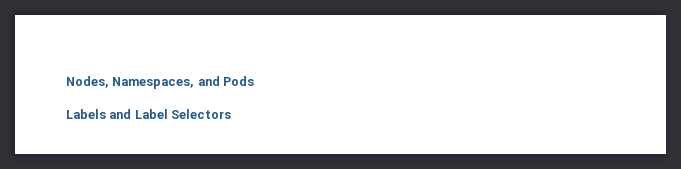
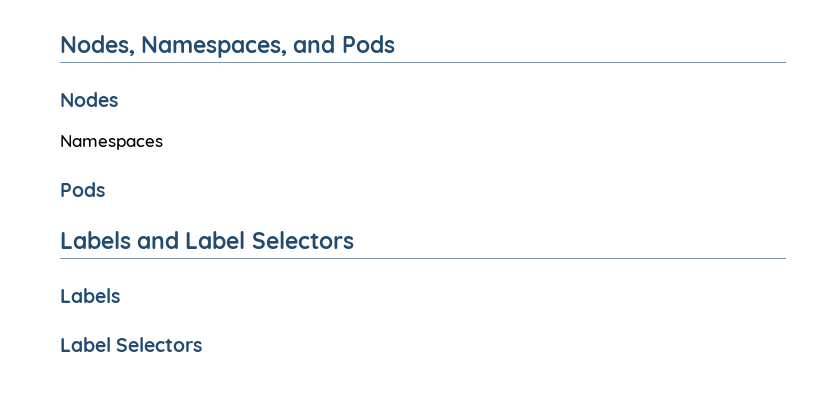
+ Nodes
+ Namespaces
+ Pods
  Labels and Label Selectors
+ Labels
+ Label Selectors

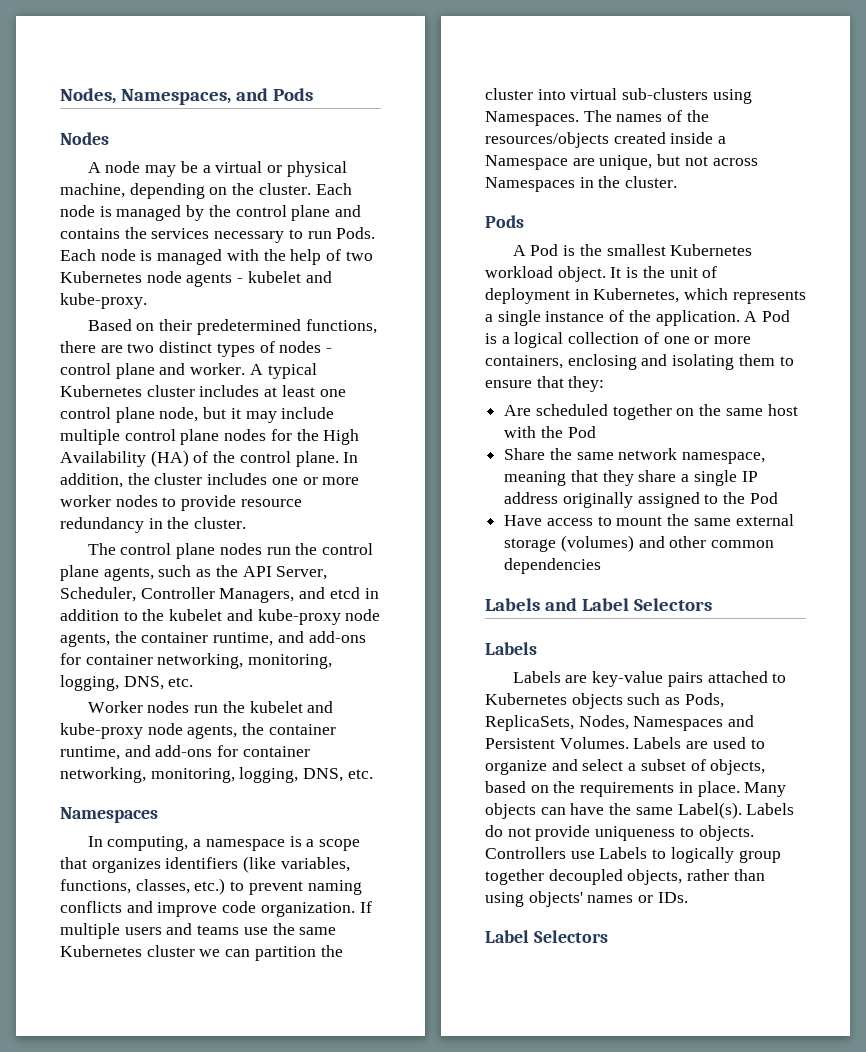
+ A node may be a virtual or physical machine, depending on the cluster. Each node is managed by the control plane and contains the services necessary to run Pods. Each node is managed with the help of two Kubernetes node agents - kubelet and kube-proxy.
+ Based on their predetermined functions, there are two distinct types of nodes - control plane and worker. A typical Kubernetes cluster includes at least one control plane node, but it may include multiple control plane nodes for the High Availability (HA) of the control plane. In addition, the cluster includes one or more worker nodes to provide resource redundancy in the cluster.
+ The control plane nodes run the control plane agents, such as the API Server, Scheduler, Controller Managers, and etcd in addition to the kubelet and kube-proxy node agents, the container runtime, and add-ons for container networking, monitoring, logging, DNS, etc.
+ Worker nodes run the kubelet and kube-proxy node agents, the container runtime, and add-ons for container networking, monitoring, logging, DNS, etc.
  Namespaces
+ In computing, a namespace is a scope that organizes identifiers (like variables, functions, classes, etc.) to prevent naming conflicts and improve code organization. If multiple users and teams use the same Kubernetes cluster we can partition the cluster into virtual sub-clusters using Namespaces. The names of the resources/objects created inside a Namespace are unique, but not across Namespaces in the cluster.
  Pods
+ A Pod is the smallest Kubernetes workload object. It is the unit of deployment in Kubernetes, which represents a single instance of the application. A Pod is a logical collection of one or more containers, enclosing and isolating them to ensure that they:
+ Are scheduled together on the same host with the Pod
+ Share the same network namespace, meaning that they share a single IP address originally assigned to the Pod
+ Have access to mount the same external storage (volumes) and other common dependencies
+ Labels are key-value pairs attached to Kubernetes objects such as Pods, ReplicaSets, Nodes, Namespaces and Persistent Volumes. Labels are used to organize and select a subset of objects, based on the requirements in place. Many objects can have the same Label(s). Labels do not provide uniqueness to objects. Controllers use Labels to logically group together decoupled objects, rather than using objects' names or IDs.

